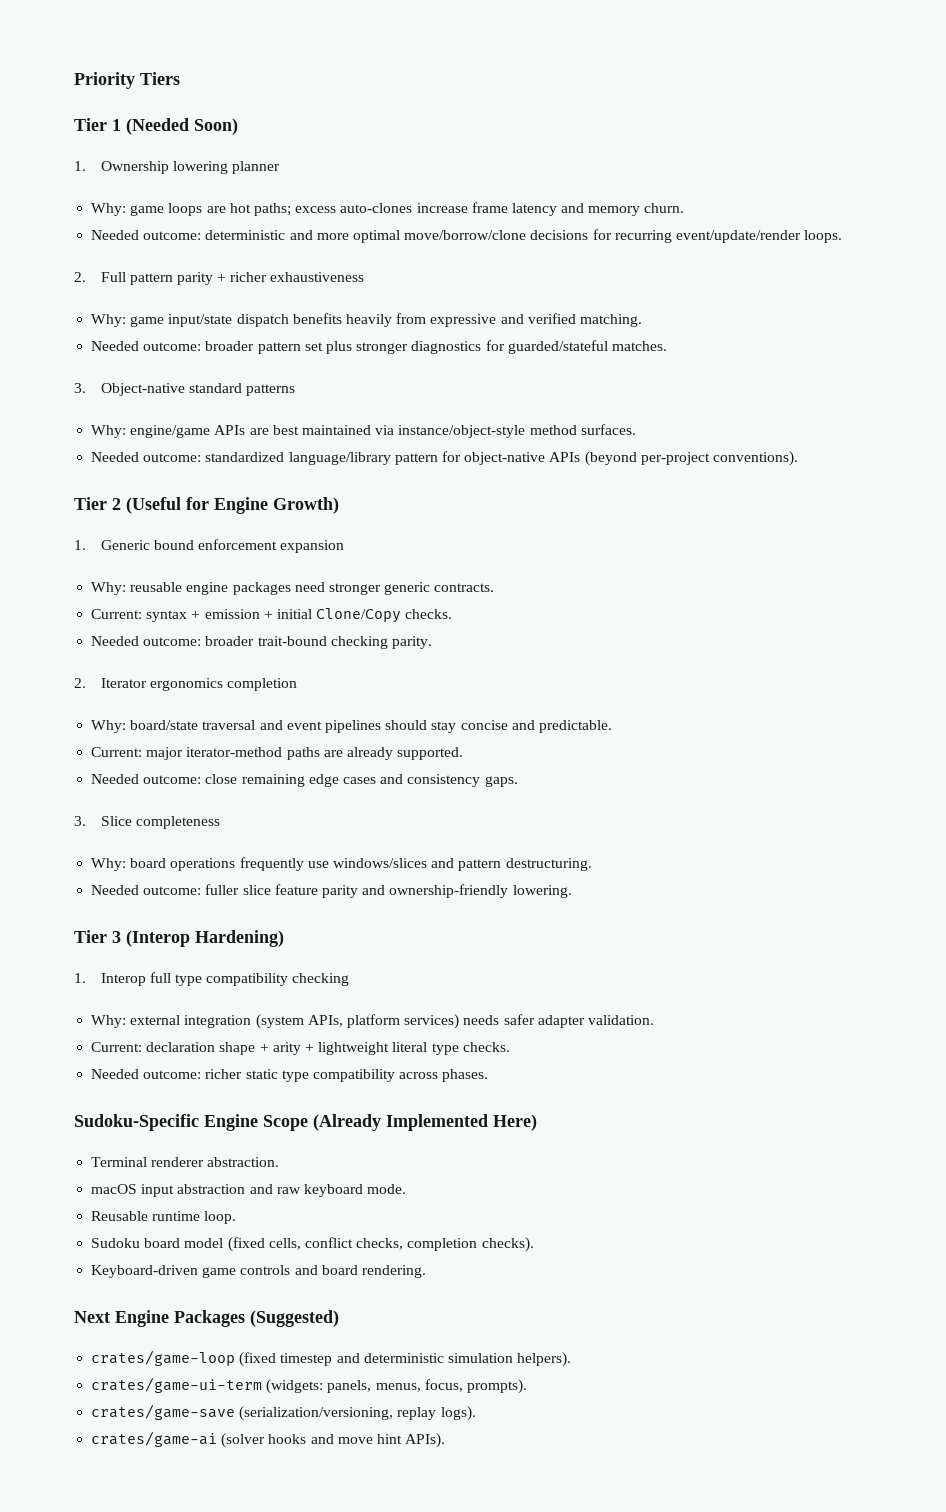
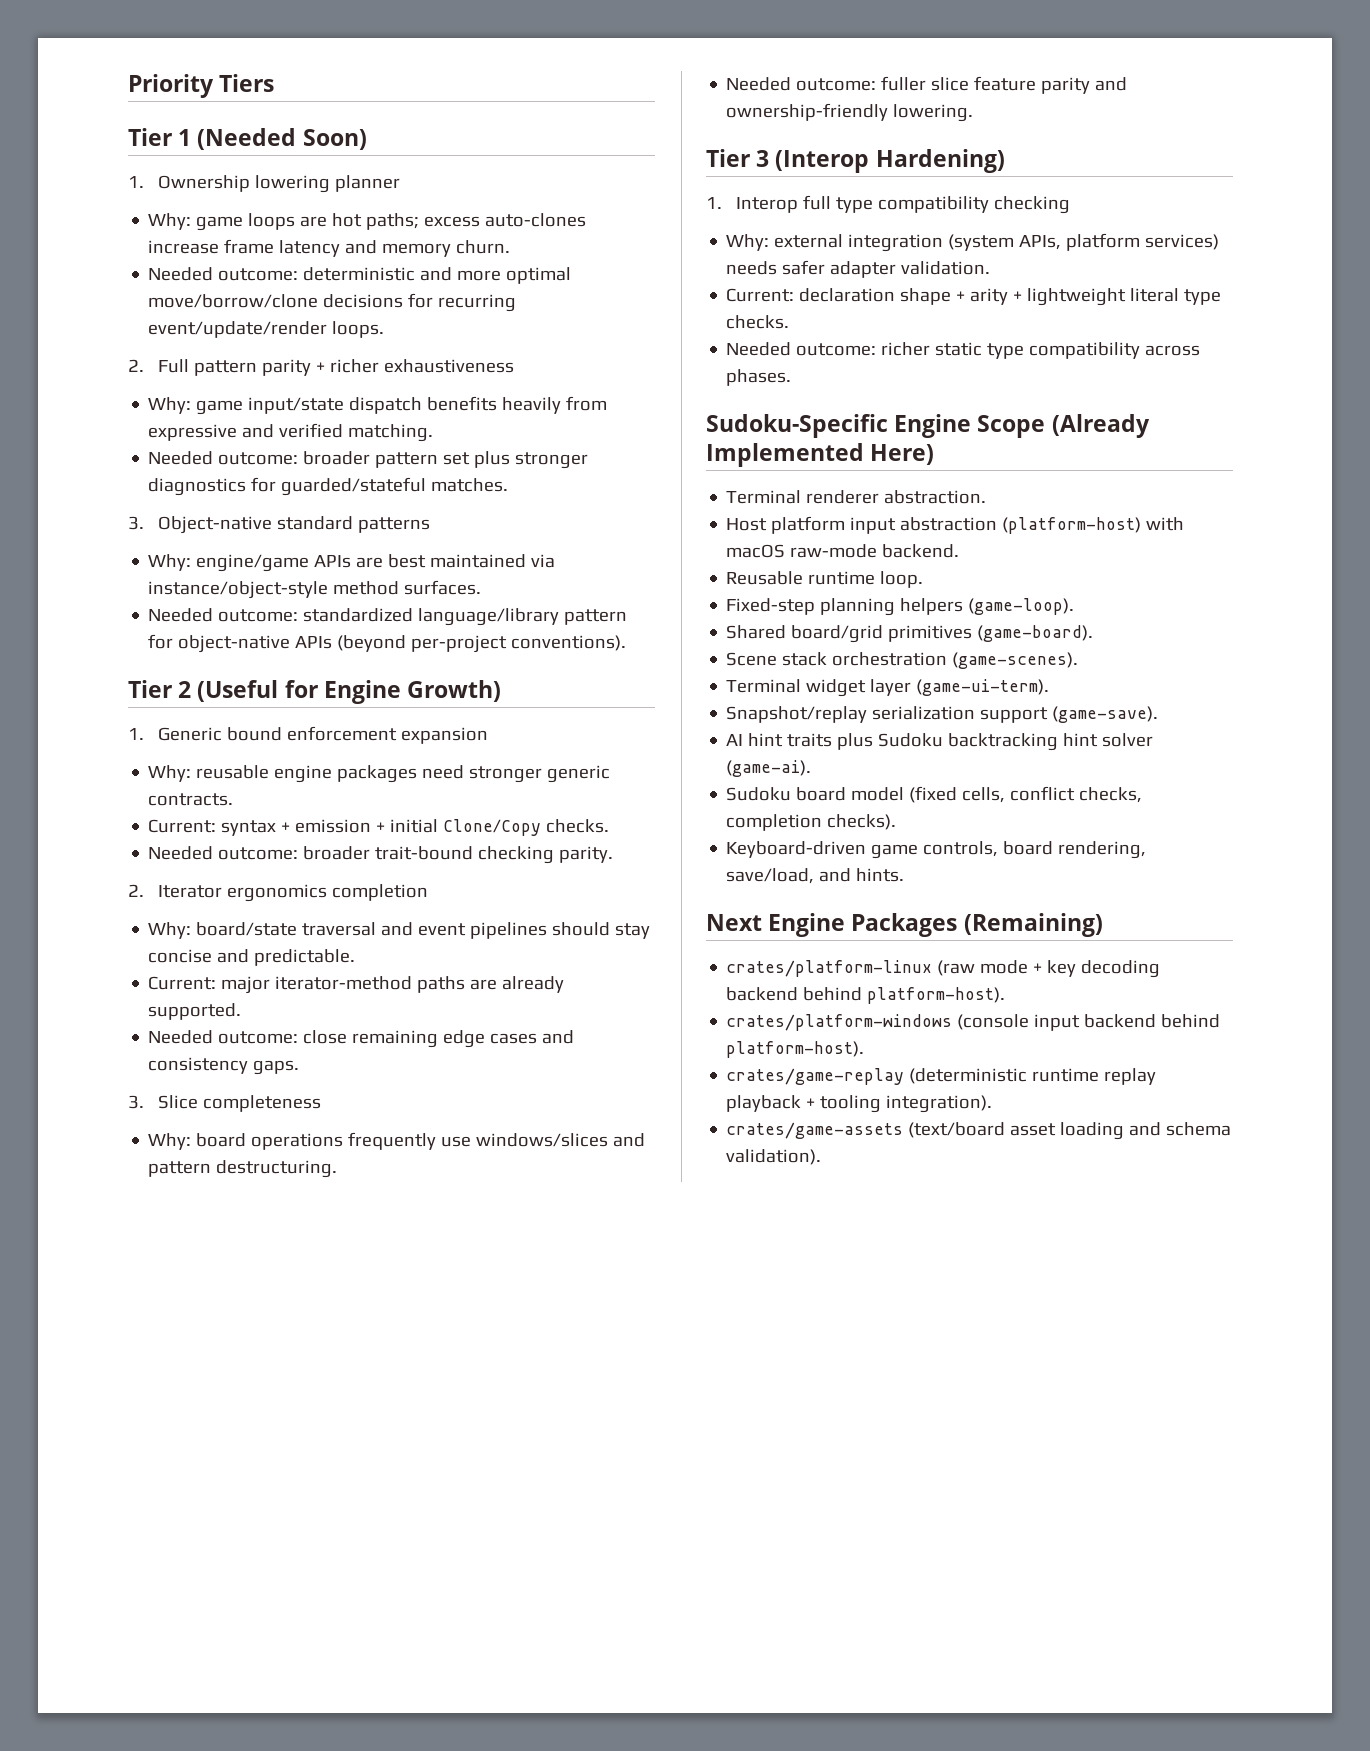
- macOS input abstraction and raw keyboard mode.
+ Host platform input abstraction (platform-host) with macOS raw-mode backend.
  Reusable runtime loop.
+ Fixed-step planning helpers (game-loop).
+ Shared board/grid primitives (game-board).
+ Scene stack orchestration (game-scenes).
+ Terminal widget layer (game-ui-term).
+ Snapshot/replay serialization support (game-save).
+ AI hint traits plus Sudoku backtracking hint solver (game-ai).
- Keyboard-driven game controls and board rendering.
- Next Engine Packages (Suggested)
- crates/game-loop (fixed timestep and deterministic simulation helpers).
- crates/game-ui-term (widgets: panels, menus, focus, prompts).
- crates/game-save (serialization/versioning, replay logs).
- crates/game-ai (solver hooks and move hint APIs).
+ Keyboard-driven game controls, board rendering, save/load, and hints.
+ Next Engine Packages (Remaining)
+ crates/platform-linux (raw mode + key decoding backend behind platform-host).
+ crates/platform-windows (console input backend behind platform-host).
+ crates/game-replay (deterministic runtime replay playback + tooling integration).
+ crates/game-assets (text/board asset loading and schema validation).

